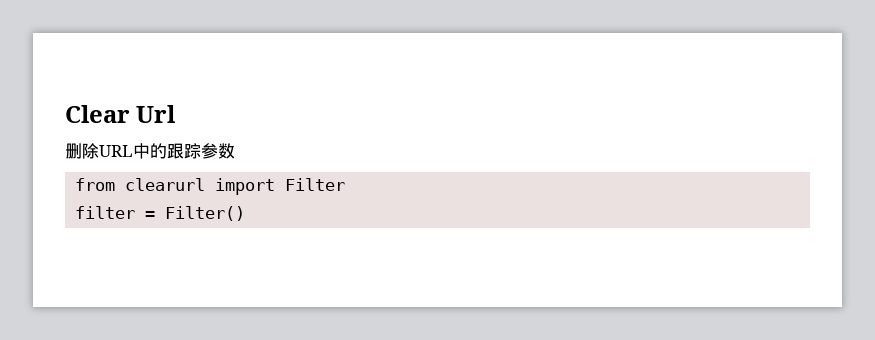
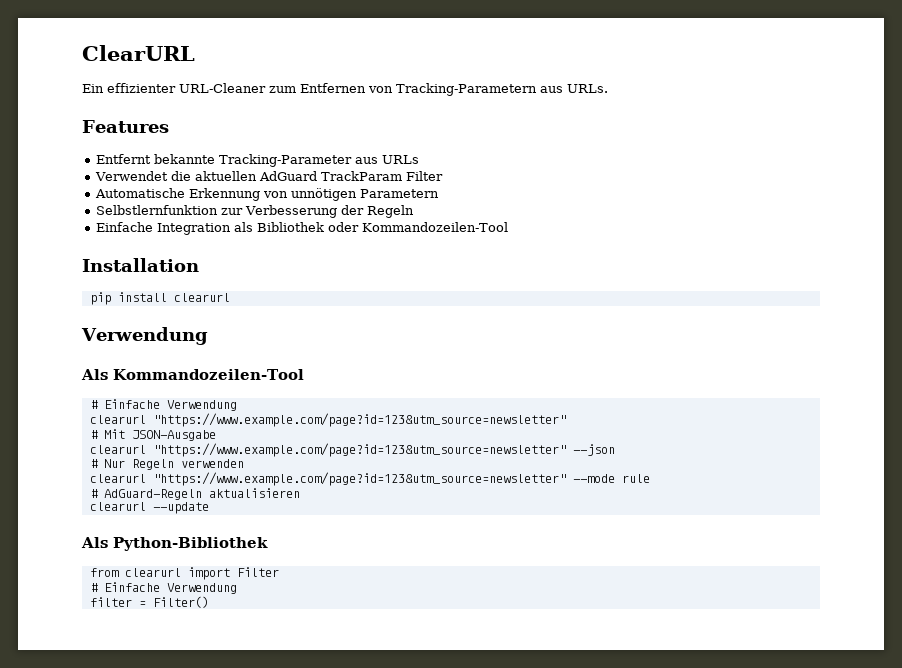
- Clear Url
- 删除URL中的跟踪参数
+ ClearURL
+ Ein effizienter URL-Cleaner zum Entfernen von Tracking-Parametern aus URLs.
+ Features
+ Entfernt bekannte Tracking-Parameter aus URLs
+ Verwendet die aktuellen AdGuard TrackParam Filter
+ Automatische Erkennung von unnötigen Parametern
+ Selbstlernfunktion zur Verbesserung der Regeln
+ Einfache Integration als Bibliothek oder Kommandozeilen-Tool
+ Installation
+ pip install clearurl
+ Verwendung
+ Als Kommandozeilen-Tool
+ # Einfache Verwendung
+ clearurl "https://www.example.com/page?id=123&utm_source=newsletter"
+ # Mit JSON-Ausgabe
+ clearurl "https://www.example.com/page?id=123&utm_source=newsletter" --json
+ # Nur Regeln verwenden
+ clearurl "https://www.example.com/page?id=123&utm_source=newsletter" --mode rule
+ # AdGuard-Regeln aktualisieren
+ clearurl --update
+ Als Python-Bibliothek
  from clearurl import Filter
+ # Einfache Verwendung

